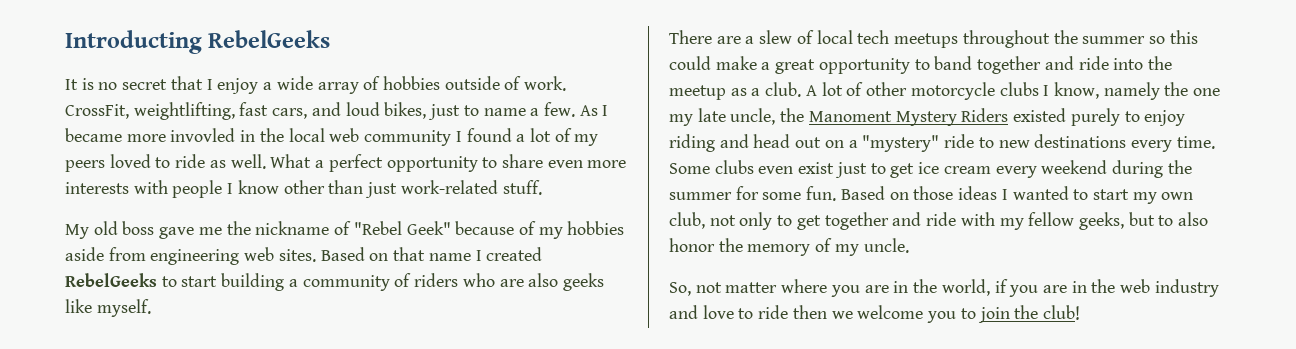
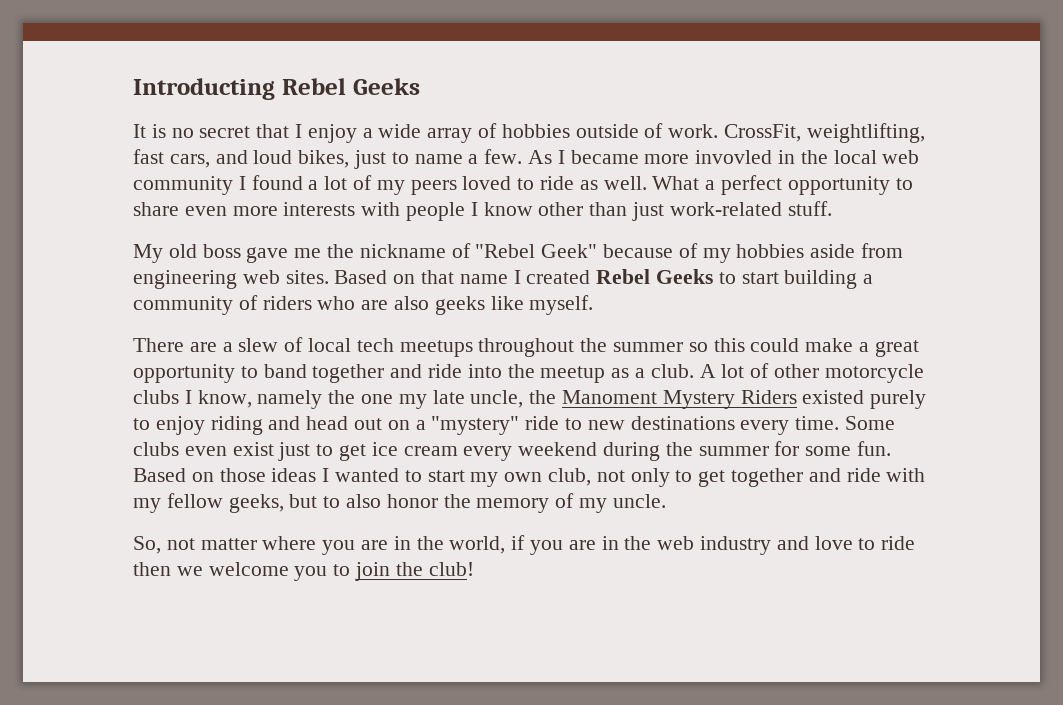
- Introducting RebelGeeks
+ Introducting Rebel Geeks
- Based on that name I created RebelGeeks to start building a community of riders who are also geeks like myself.
+ Based on that name I created Rebel Geeks to start building a community of riders who are also geeks like myself.

